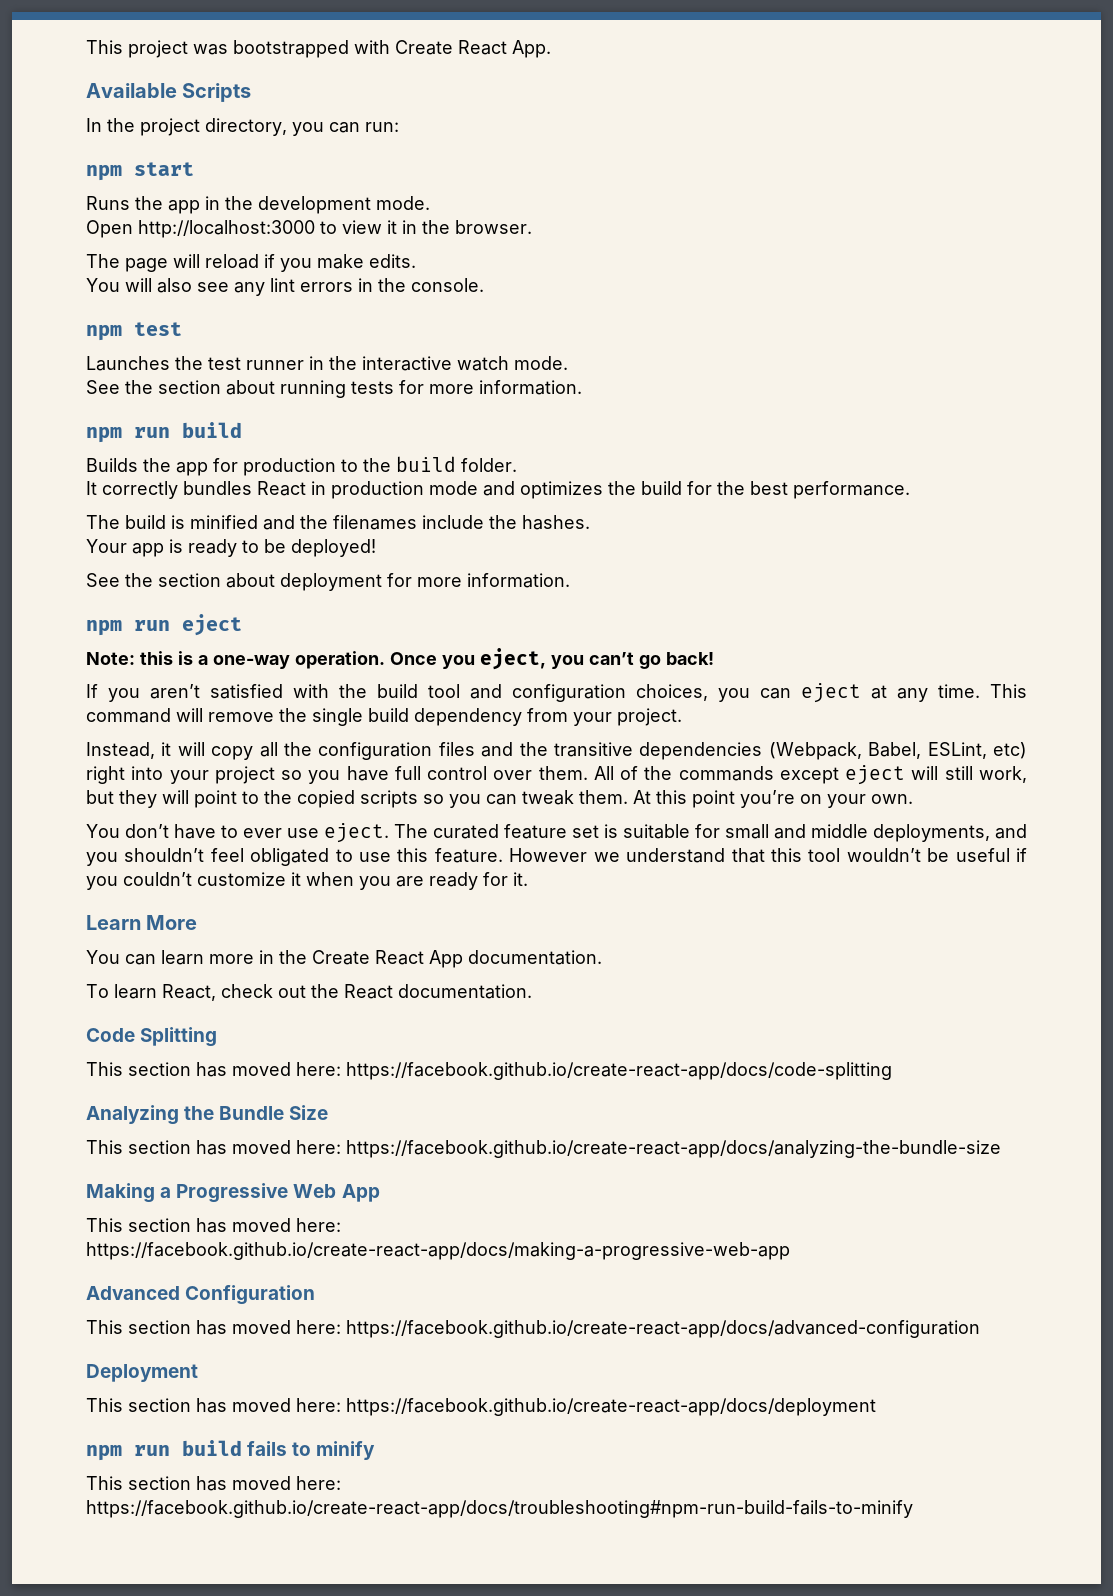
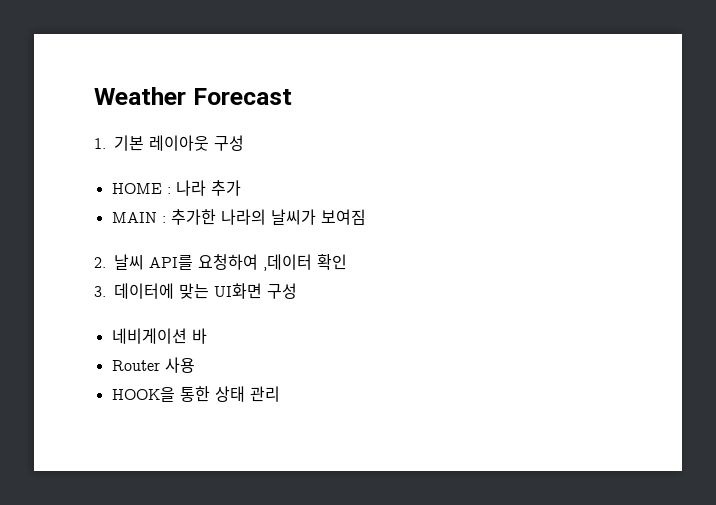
- This project was bootstrapped with Create React App.
- Available Scripts
- In the project directory, you can run:
- npm start
- Runs the app in the development mode.
- Open http://localhost:3000 to view it in the browser.
- The page will reload if you make edits.
- You will also see any lint errors in the console.
- npm test
- Launches the test runner in the interactive watch mode.
- See the section about running tests for more information.
- npm run build
- Builds the app for production to the build folder.
- It correctly bundles React in production mode and optimizes the build for the best performance.
- The build is minified and the filenames include the hashes.
- Your app is ready to be deployed!
- See the section about deployment for more information.
- npm run eject
- Note: this is a one-way operation. Once you eject, you can’t go back!
- If you aren’t satisfied with the build tool and configuration choices, you can eject at any time. This command will remove the single build dependency from your project.
- Instead, it will copy all the configuration files and the transitive dependencies (Webpack, Babel, ESLint, etc) right into your project so you have full control over them. All of the commands except eject will still work, but they will point to the copied scripts so you can tweak them. At this point you’re on your own.
- You don’t have to ever use eject. The curated feature set is suitable for small and middle deployments, and you shouldn’t feel obligated to use this feature. However we understand that this tool wouldn’t be useful if you couldn’t customize it when you are ready for it.
- Learn More
- You can learn more in the Create React App documentation.
- To learn React, check out the React documentation.
- Code Splitting
- This section has moved here: https://facebook.github.io/create-react-app/docs/code-splitting
- Analyzing the Bundle Size
- This section has moved here: https://facebook.github.io/create-react-app/docs/analyzing-the-bundle-size
- Making a Progressive Web App
- This section has moved here: https://facebook.github.io/create-react-app/docs/making-a-progressive-web-app
- Advanced Configuration
- This section has moved here: https://facebook.github.io/create-react-app/docs/advanced-configuration
- Deployment
- This section has moved here: https://facebook.github.io/create-react-app/docs/deployment
- npm run build fails to minify
- This section has moved here: https://facebook.github.io/create-react-app/docs/troubleshooting#npm-run-build-fails-to-minify
+ Weather Forecast
+ 1. 기본 레이아웃 구성
+ HOME : 나라 추가
+ MAIN : 추가한 나라의 날씨가 보여짐
+ 2. 날씨 API를 요청하여 ,데이터 확인
+ 3. 데이터에 맞는 UI화면 구성
+ 네비게이션 바
+ Router 사용
+ HOOK을 통한 상태 관리

